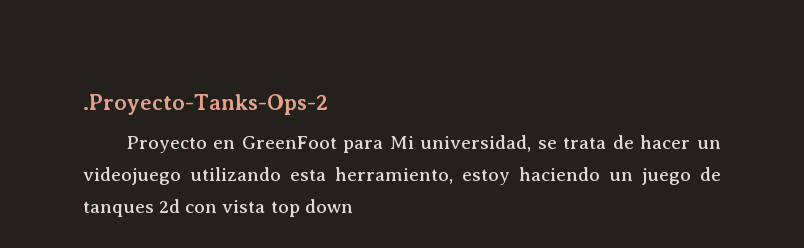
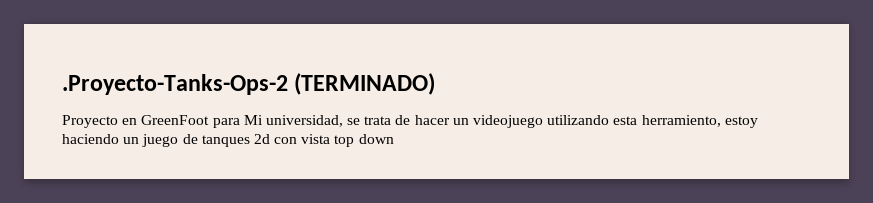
- .Proyecto-Tanks-Ops-2
+ .Proyecto-Tanks-Ops-2 (TERMINADO)

